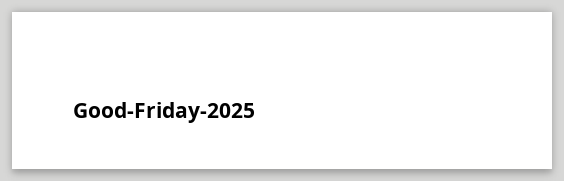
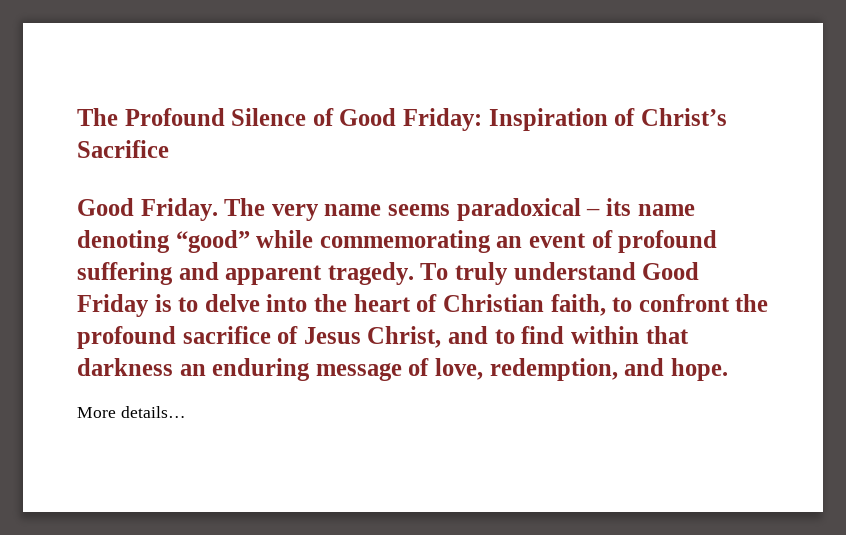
- Good-Friday-2025
+ The Profound Silence of Good Friday: Inspiration of Christ’s Sacrifice
+ Good Friday. The very name seems paradoxical – its name denoting “good” while commemorating an event of profound suffering and apparent tragedy. To truly understand Good Friday is to delve into the heart of Christian faith, to confront the profound sacrifice of Jesus Christ, and to find within that darkness an enduring message of love, redemption, and hope.
+ More details…

